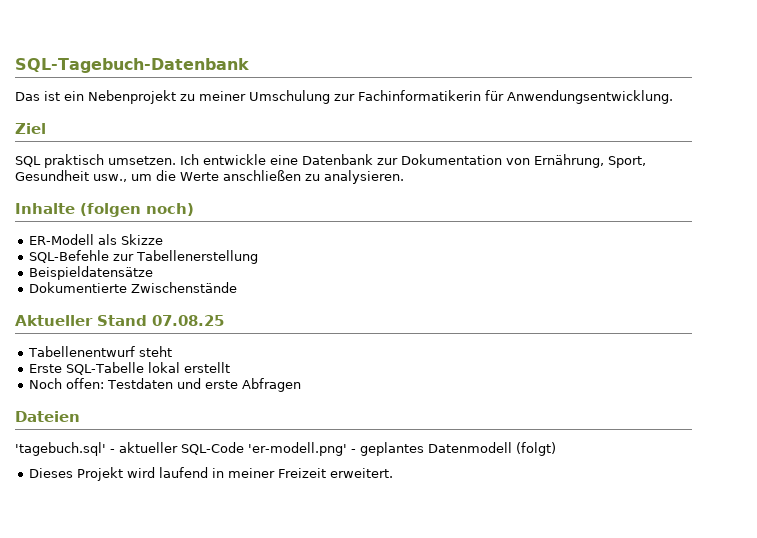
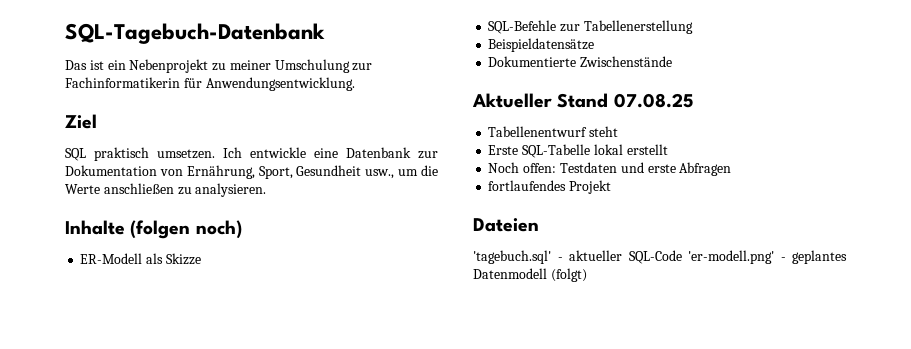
+ fortlaufendes Projekt
- Dieses Projekt wird laufend in meiner Freizeit erweitert.

